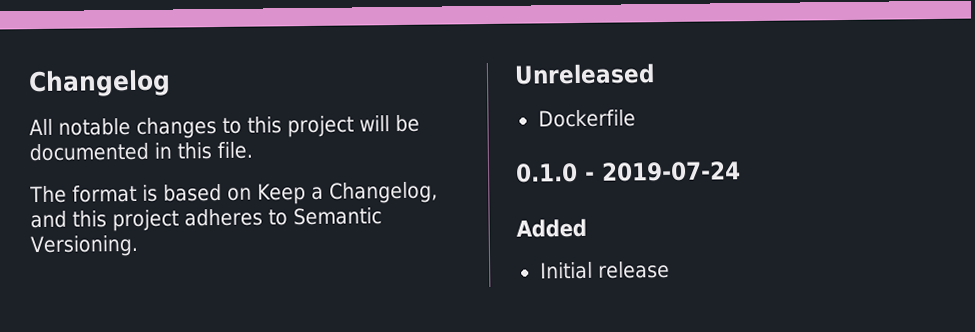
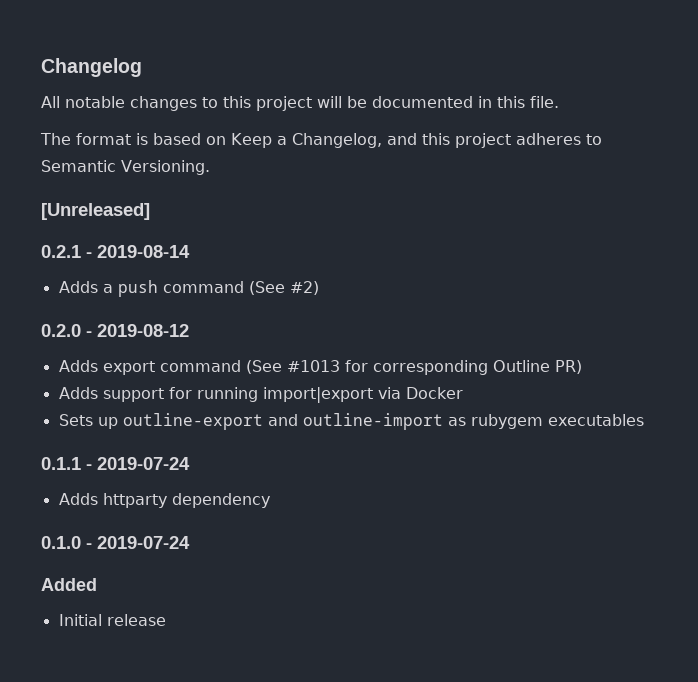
- Unreleased
- Dockerfile
+ [Unreleased]
+ 0.2.1 - 2019-08-14
+ Adds a push command (See #2)
+ 0.2.0 - 2019-08-12
+ Adds export command (See #1013 for corresponding Outline PR)
+ Adds support for running import|export via Docker
+ Sets up outline-export and outline-import as rubygem executables
+ 0.1.1 - 2019-07-24
+ Adds httparty dependency

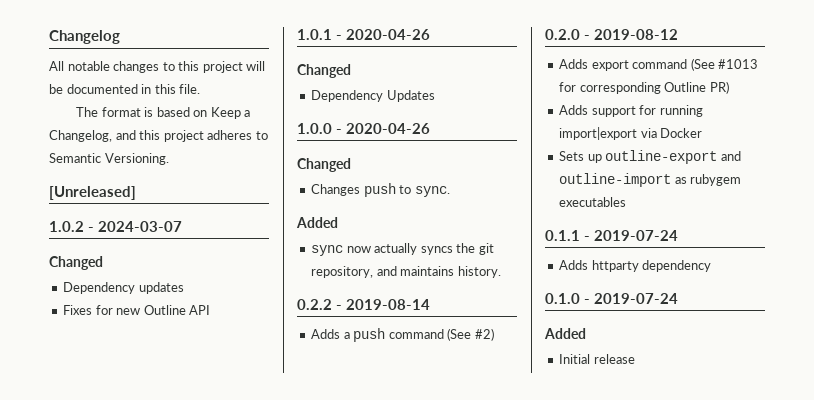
- 0.2.1 - 2019-08-14
+ 1.0.2 - 2024-03-07
+ Changed
+ Dependency updates
+ Fixes for new Outline API
+ 1.0.1 - 2020-04-26
+ Changed
+ Dependency Updates
+ 1.0.0 - 2020-04-26
+ Changed
+ Changes push to sync.
+ Added
+ sync now actually syncs the git repository, and maintains history.
+ 0.2.2 - 2019-08-14

